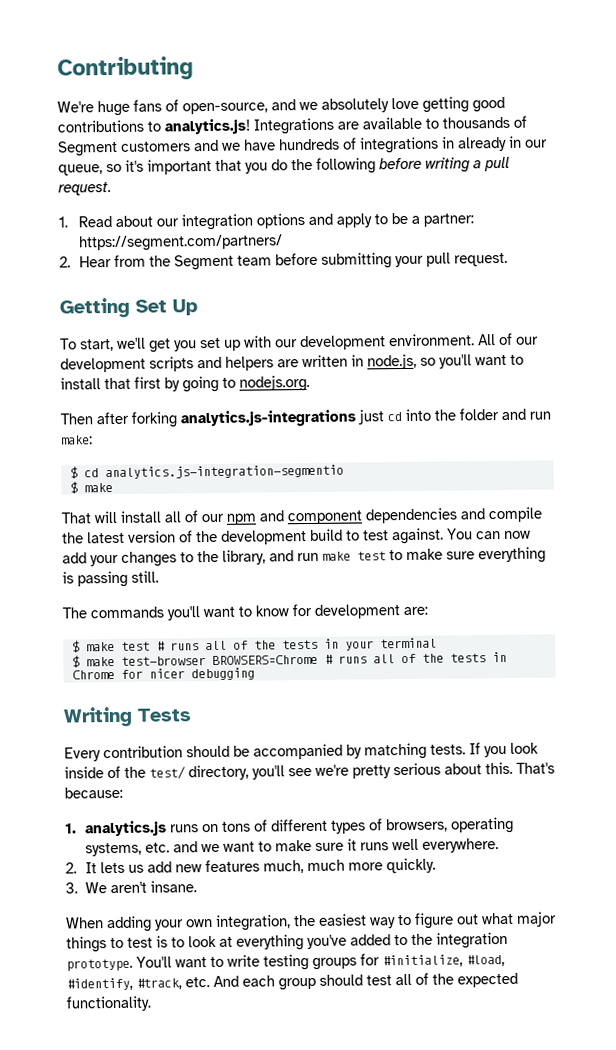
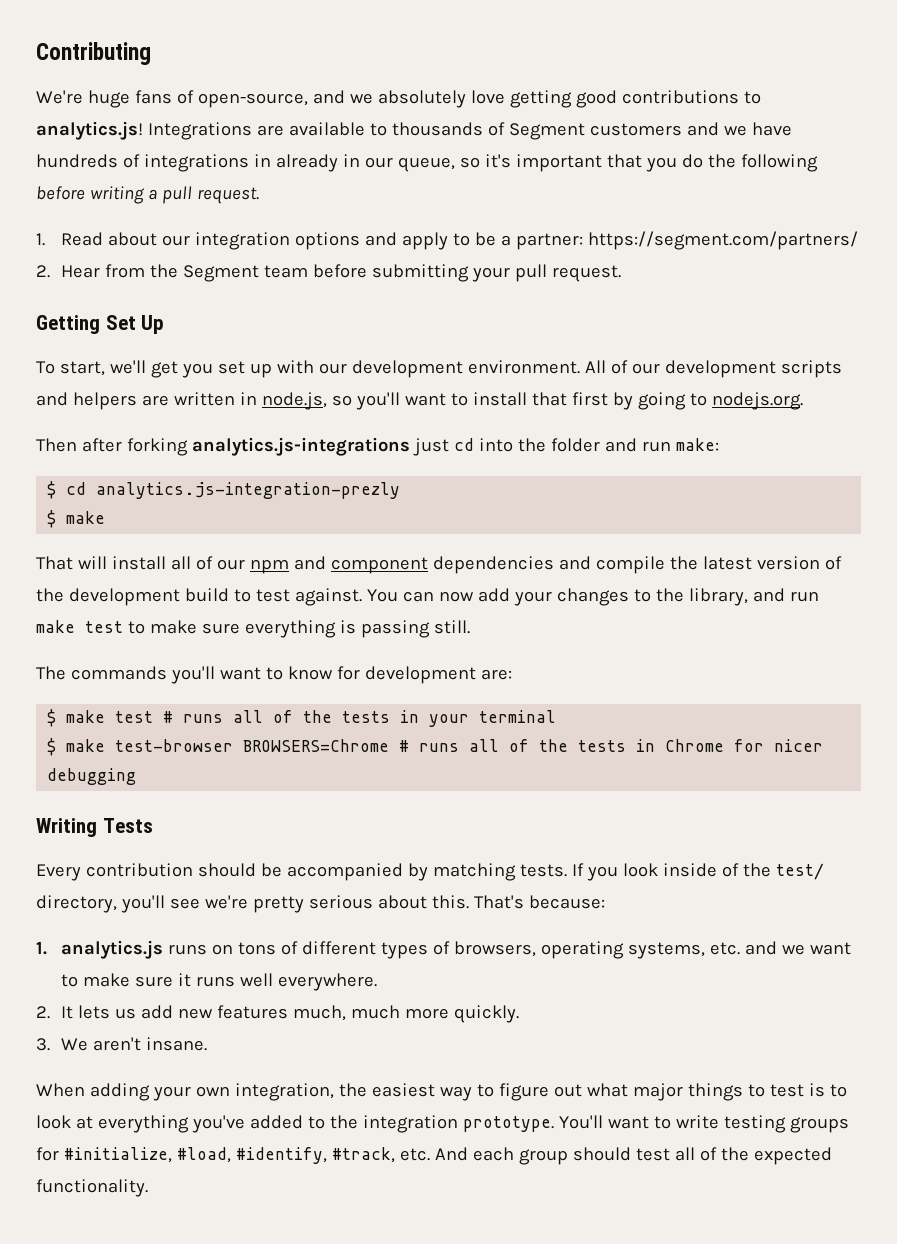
- $ cd analytics.js-integration-segmentio
+ $ cd analytics.js-integration-prezly

